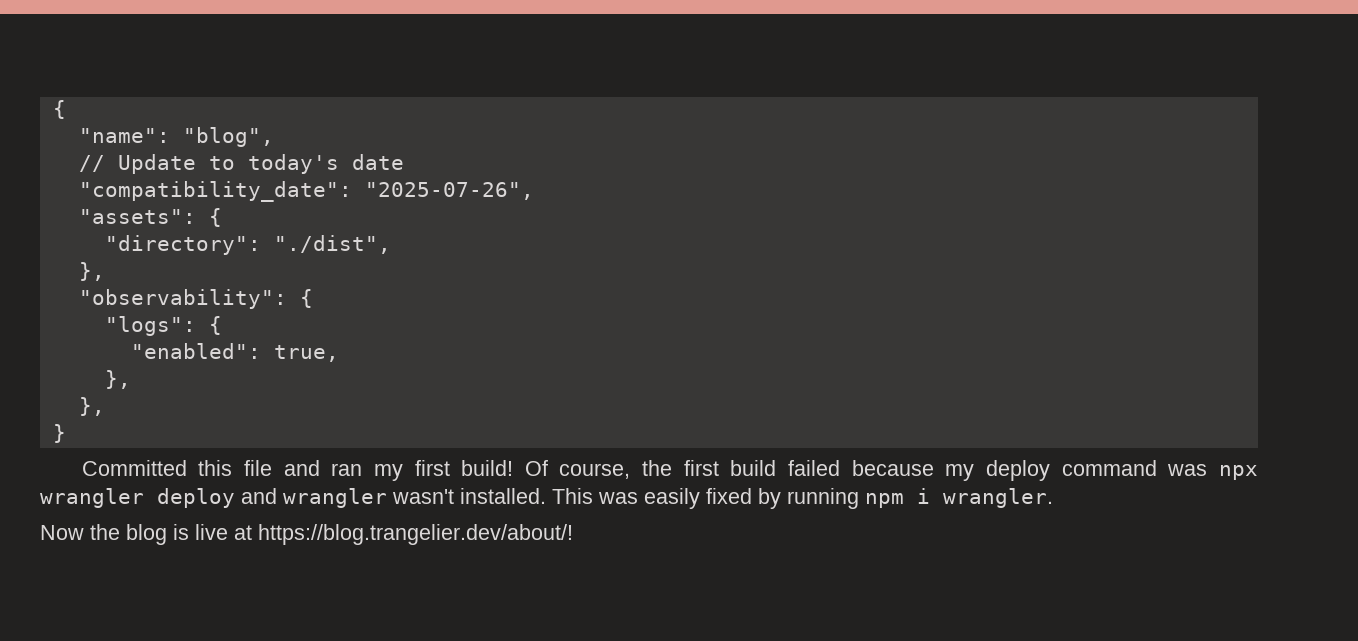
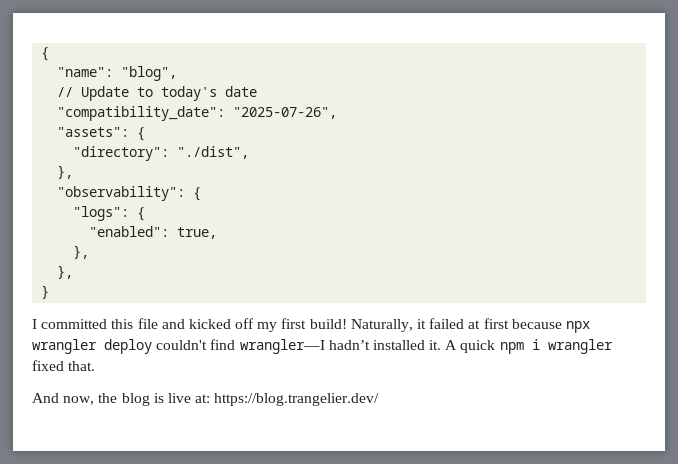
- Committed this file and ran my first build!
+ I committed this file and kicked off my first build!
- Of course, the first build failed because my deploy command was npx wrangler deploy and wrangler wasn't installed. This was easily fixed by running npm i wrangler.
- Now the blog is live at https://blog.trangelier.dev/about/!
+ Naturally, it failed at first because npx wrangler deploy couldn't find wrangler—I hadn’t installed it. A quick npm i wrangler fixed that.
+ And now, the blog is live at: https://blog.trangelier.dev/

